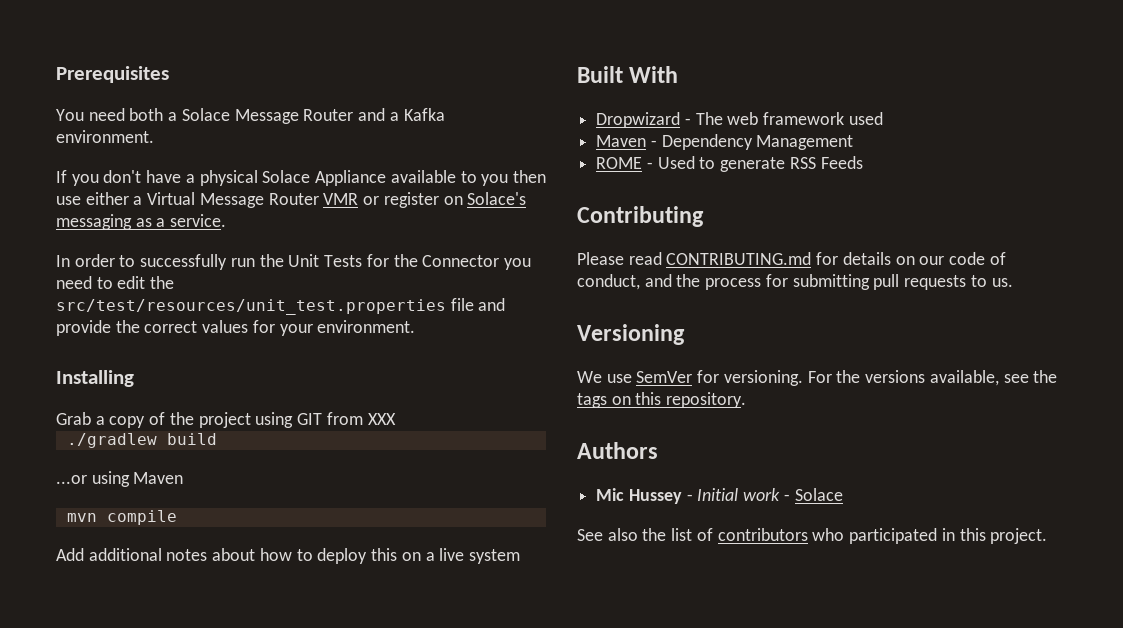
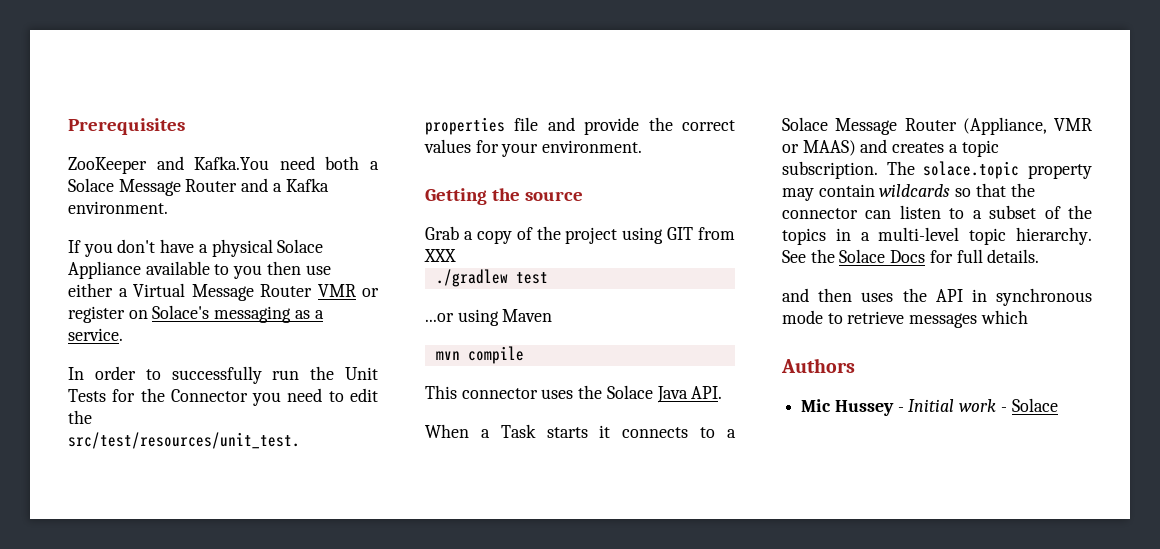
- You need both a Solace Message Router and a Kafka environment.
+ ZooKeeper and Kafka.You need both a Solace Message Router and a Kafka environment.
- Installing
+ Getting the source
- ./gradlew build
+ ./gradlew test
- Add additional notes about how to deploy this on a live system
- Built With
- Dropwizard - The web framework used
- Maven - Dependency Management
- ROME - Used to generate RSS Feeds
- Contributing
- Please read CONTRIBUTING.md for details on our code of conduct, and the process for submitting pull requests to us.
- Versioning
- We use SemVer for versioning. For the versions available, see the tags on this repository.
+ This connector uses the Solace Java API.
+ When a Task starts it connects to a Solace Message Router (Appliance, VMR or MAAS) and creates a topic subscription. The solace.topic property may contain wildcards so that the connector can listen to a subset of the topics in a multi-level topic hierarchy. See the Solace Docs for full details.
+ and then uses the API in synchronous mode to retrieve messages which
- See also the list of contributors who participated in this project.

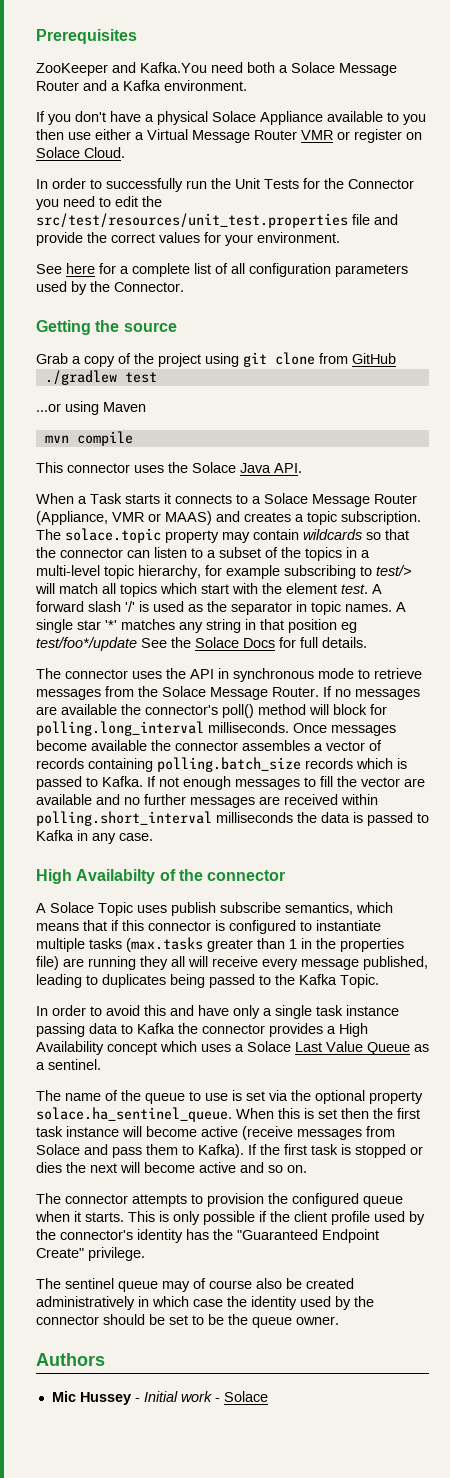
- If you don't have a physical Solace Appliance available to you then use either a Virtual Message Router VMR or register on Solace's messaging as a service.
+ If you don't have a physical Solace Appliance available to you then use either a Virtual Message Router VMR or register on Solace Cloud.
+ See here for a complete list of all configuration parameters used by the Connector.
- Grab a copy of the project using GIT from XXX
+ Grab a copy of the project using git clone from GitHub
- The solace.topic property may contain wildcards so that the connector can listen to a subset of the topics in a multi-level topic hierarchy. See the Solace Docs for full details.
+ The solace.topic property may contain wildcards so that the connector can listen to a subset of the topics in a multi-level topic hierarchy, for example subscribing to test/> will match all topics which start with the element test. A forward slash '/' is used as the separator in topic names. A single star '*' matches any string in that position eg test/foo*/update See the Solace Docs for full details.
- and then uses the API in synchronous mode to retrieve messages which
+ The connector uses the API in synchronous mode to retrieve messages from the Solace Message Router. If no messages are available the connector's poll() method will block for polling.long_interval milliseconds. Once messages become available the connector assembles a vector of records containing polling.batch_size records which is passed to Kafka. If not enough messages to fill the vector are available and no further messages are received within polling.short_interval milliseconds the data is passed to Kafka in any case.
+ High Availabilty of the connector
+ A Solace Topic uses publish subscribe semantics, which means that if this connector is configured to instantiate multiple tasks (max.tasks greater than 1 in the properties file) are running they all will receive every message published, leading to duplicates being passed to the Kafka Topic.
+ In order to avoid this and have only a single task instance passing data to Kafka the connector provides a High Availability concept which uses a Solace Last Value Queue as a sentinel.
+ The name of the queue to use is set via the optional property solace.ha_sentinel_queue. When this is set then the first task instance will become active (receive messages from Solace and pass them to Kafka). If the first task is stopped or dies the next will become active and so on.
+ The connector attempts to provision the configured queue when it starts. This is only possible if the client profile used by the connector's identity has the "Guaranteed Endpoint Create" privilege.
+ The sentinel queue may of course also be created administratively in which case the identity used by the connector should be set to be the queue owner.

